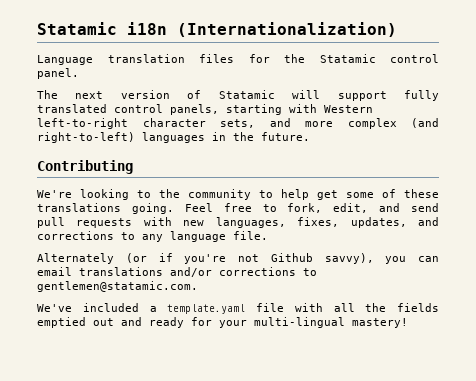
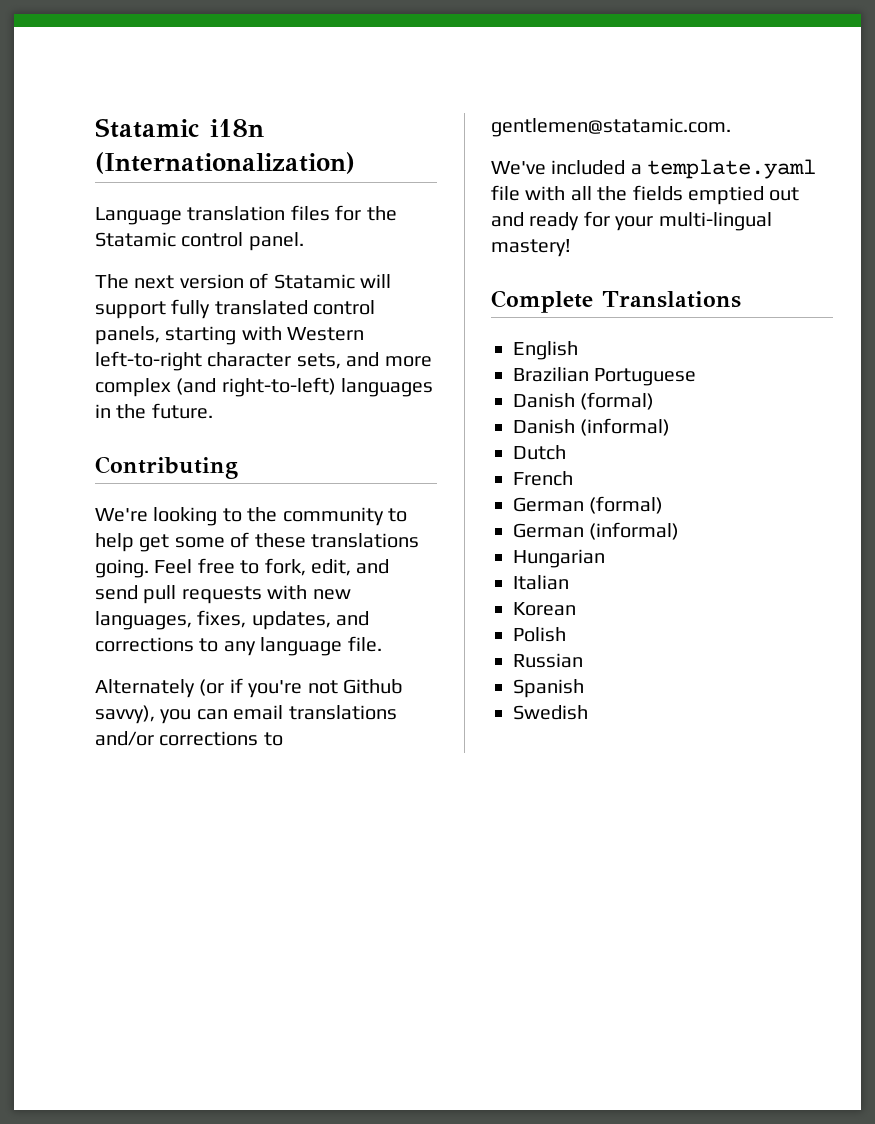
+ Complete Translations
+ English
+ Brazilian Portuguese
+ Danish (formal)
+ Danish (informal)
+ Dutch
+ French
+ German (formal)
+ German (informal)
+ Hungarian
+ Italian
+ Korean
+ Polish
+ Russian
+ Spanish
+ Swedish

